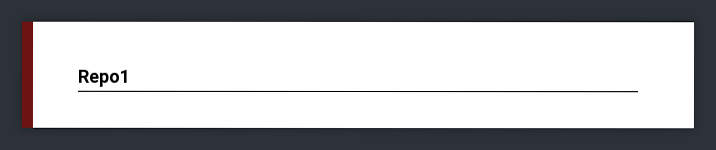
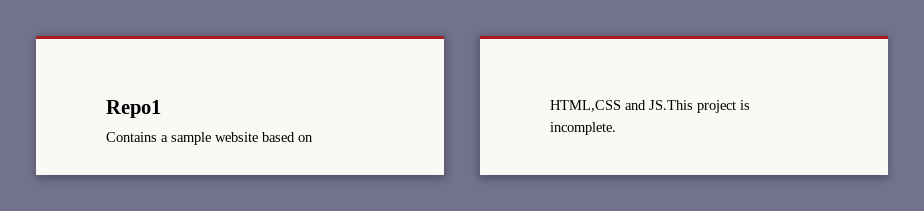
+ Contains a sample website based on HTML,CSS and JS.This project is incomplete.

